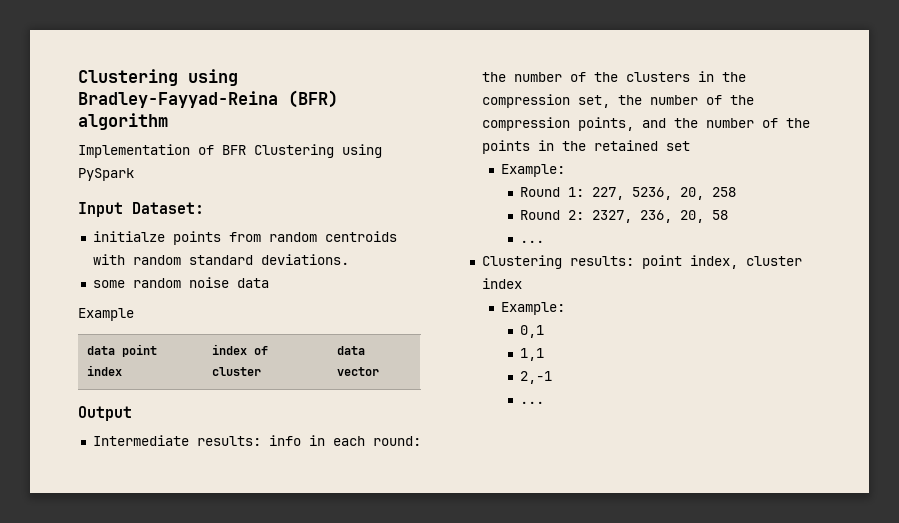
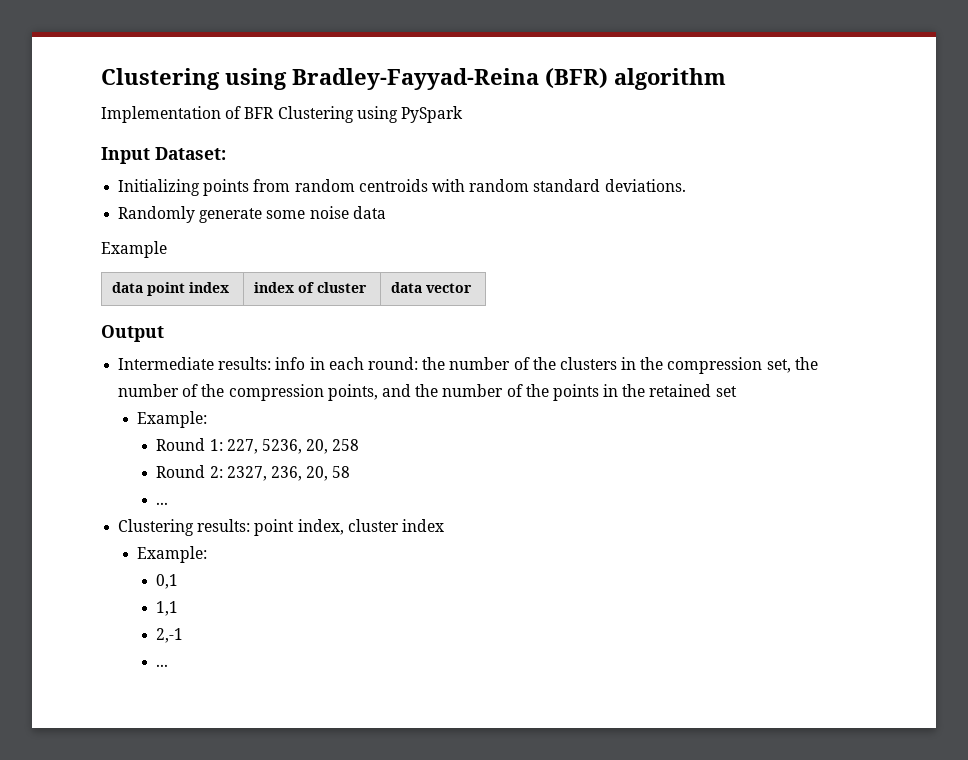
- initialze points from random centroids with random standard deviations.
+ Initializing points from random centroids with random standard deviations.
- some random noise data
+ Randomly generate some noise data

